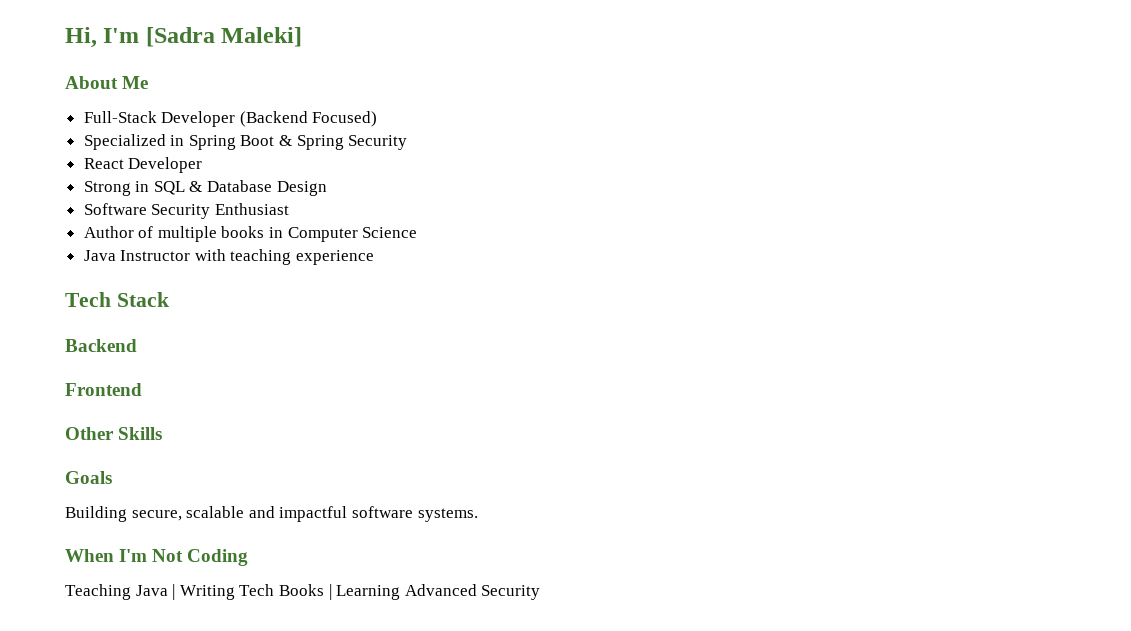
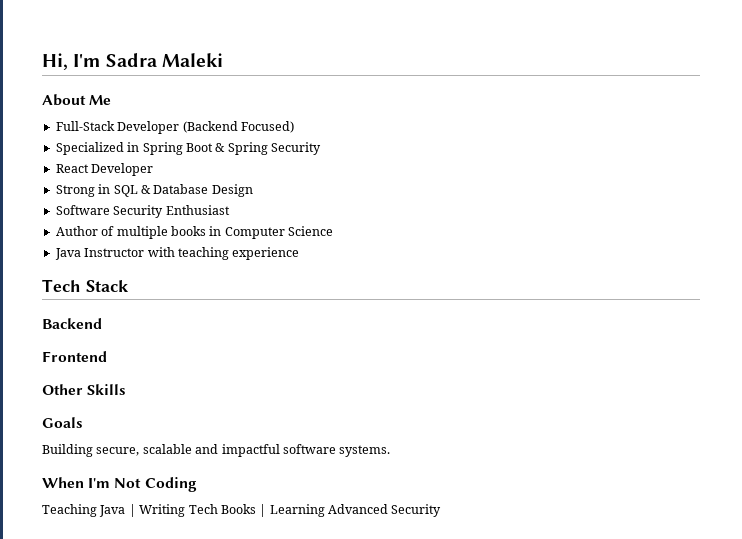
- Hi, I'm [Sadra Maleki]
+ Hi, I'm Sadra Maleki

